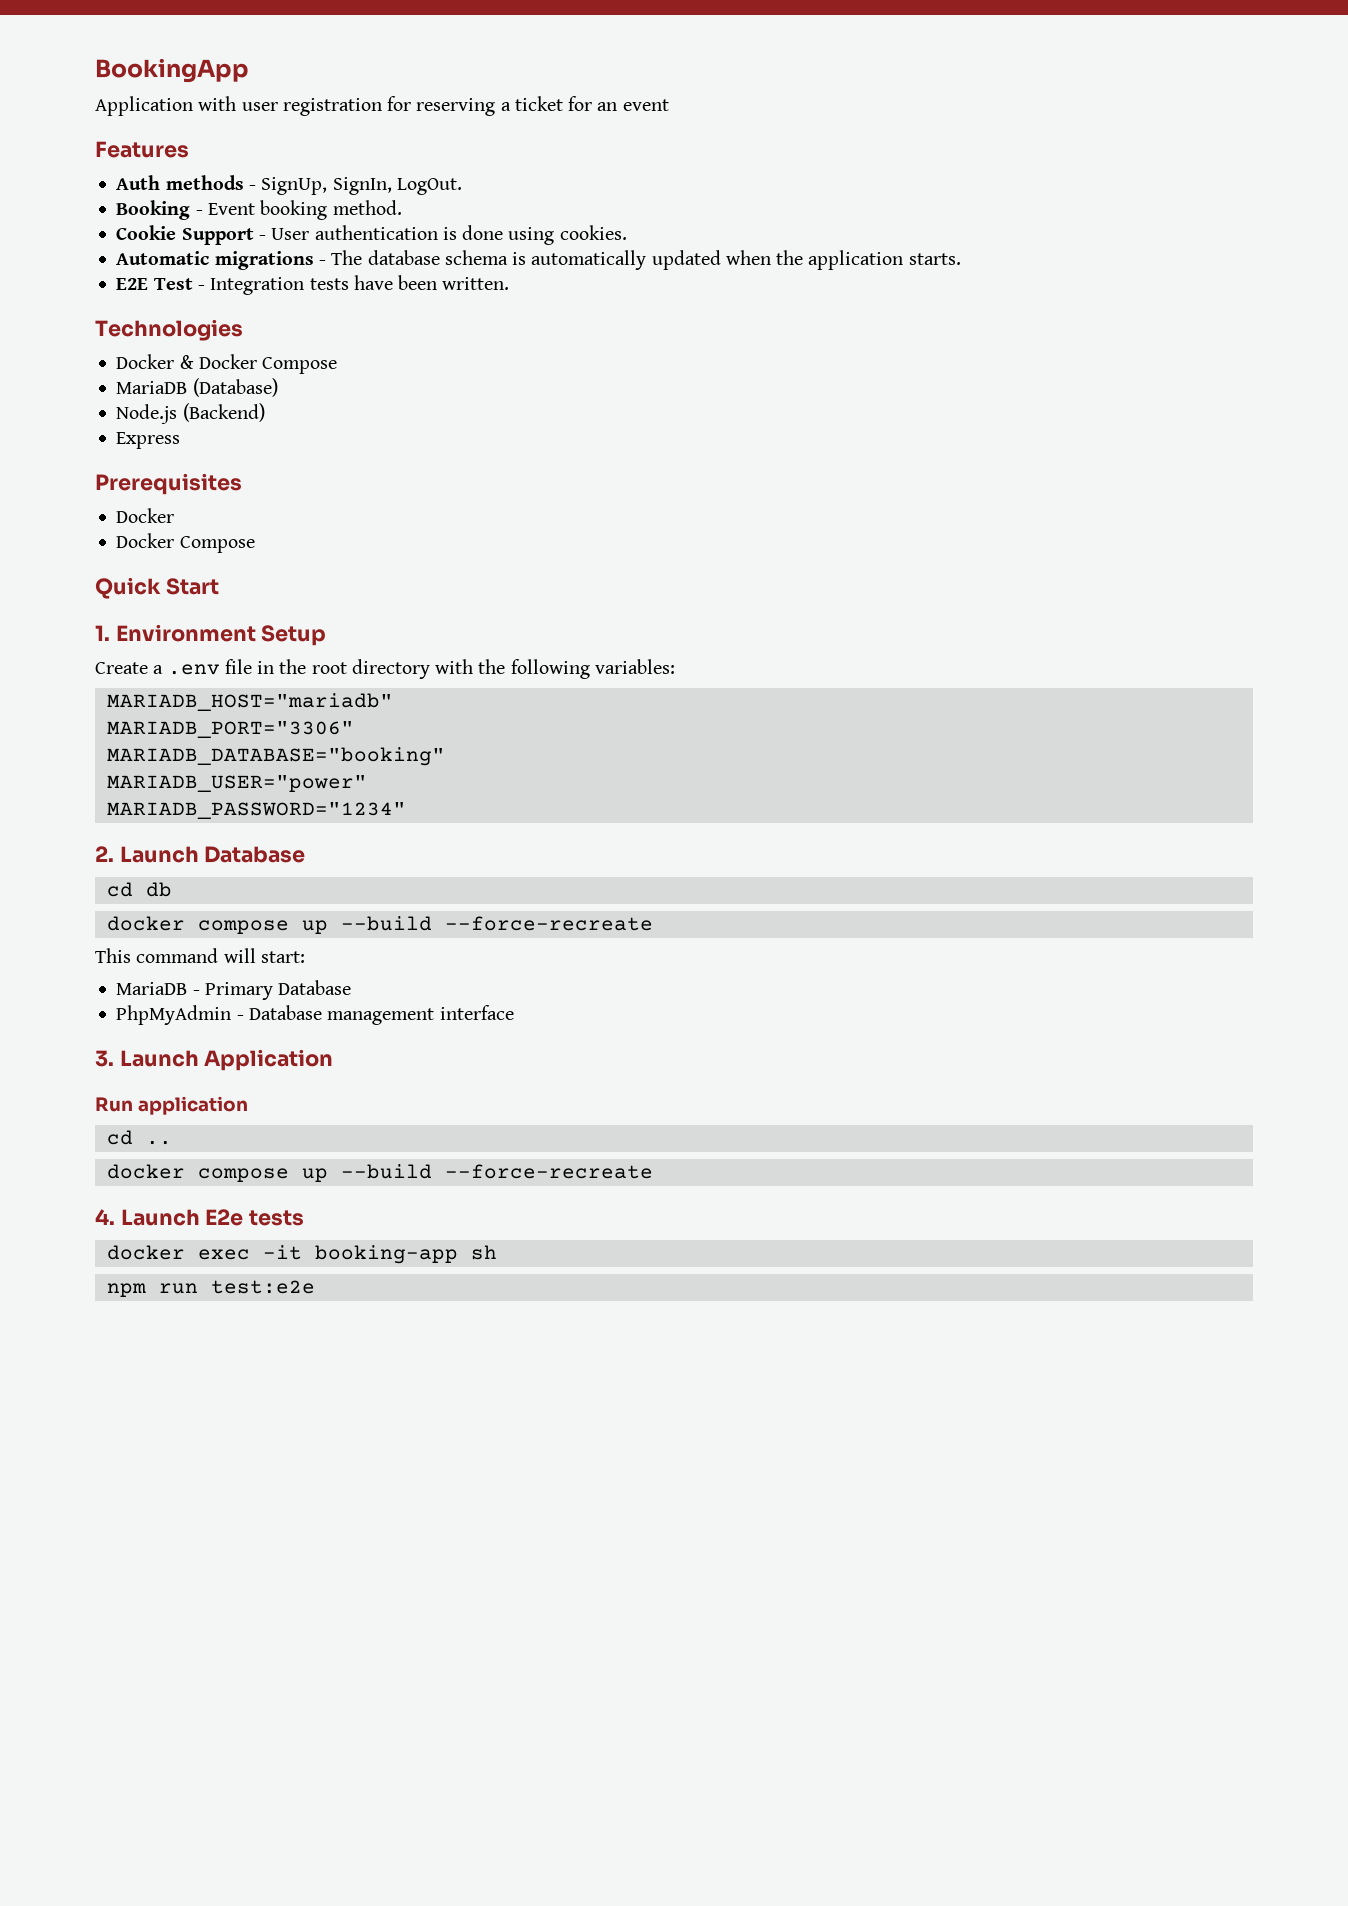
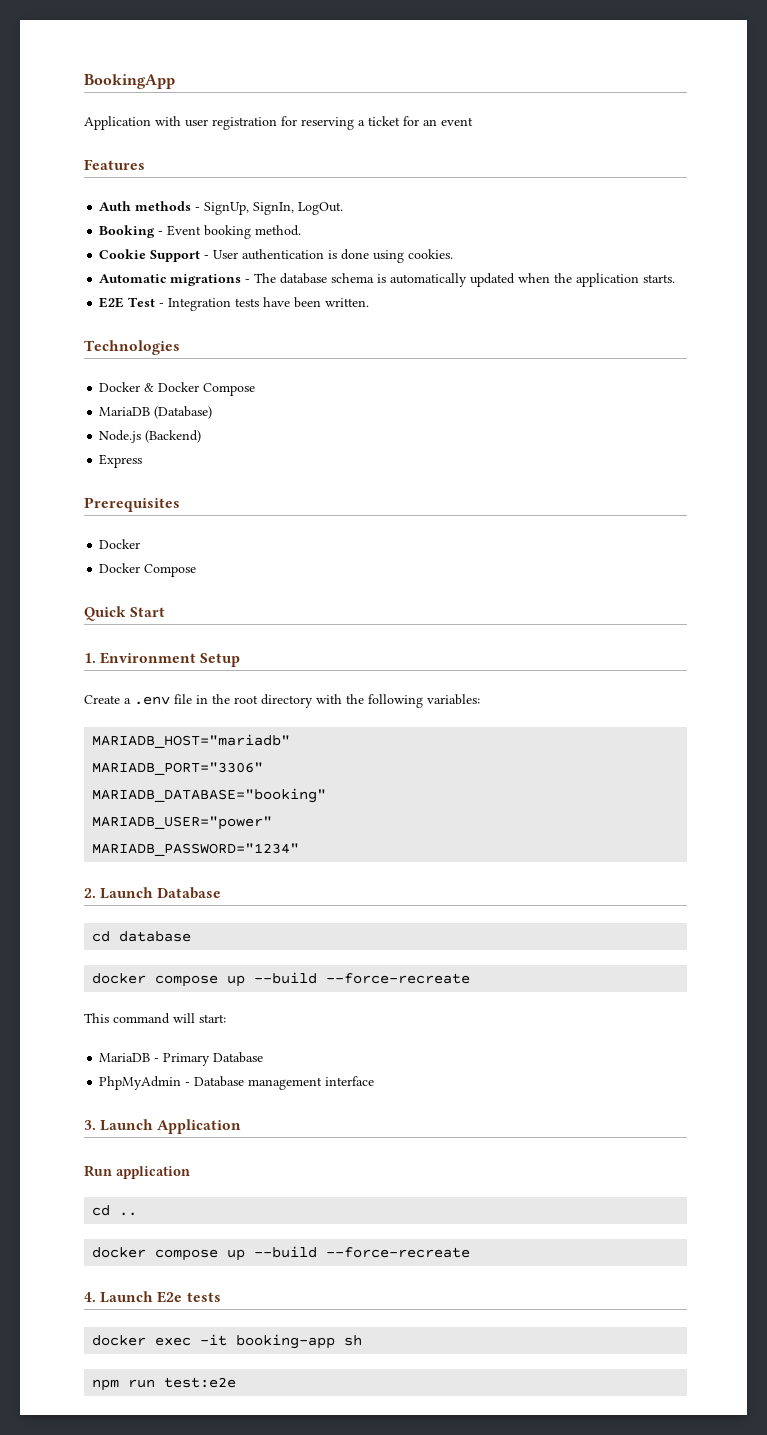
- cd db
+ cd database

